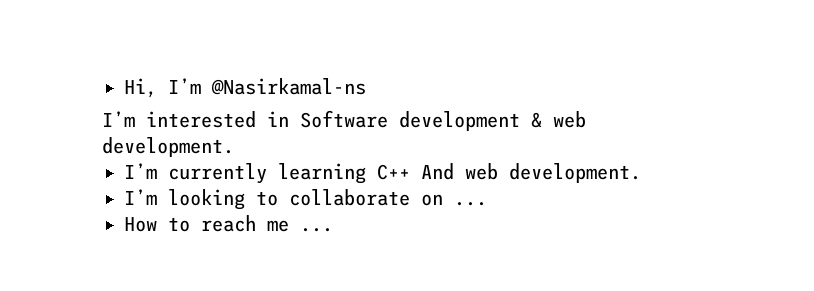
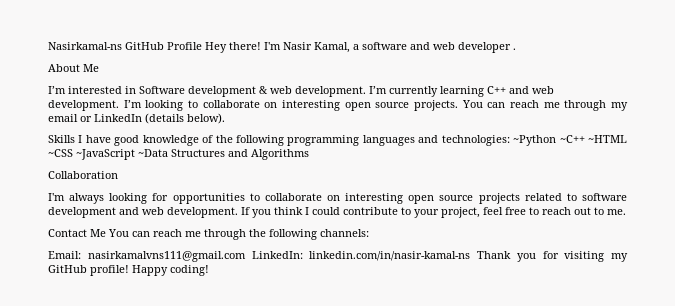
- Hi, I’m @Nasirkamal-ns
+ Nasirkamal-ns GitHub Profile Hey there! I'm Nasir Kamal, a software and web developer .
+ About Me
- I’m interested in Software development & web development.
- I’m currently learning C++ And web development.
- I’m looking to collaborate on ...
- How to reach me ...
+ I’m interested in Software development & web development. I’m currently learning C++ and web development. I’m looking to collaborate on interesting open source projects. You can reach me through my email or LinkedIn (details below).
+ Skills I have good knowledge of the following programming languages and technologies: ~Python ~C++ ~HTML ~CSS ~JavaScript ~Data Structures and Algorithms
+ Collaboration
+ I'm always looking for opportunities to collaborate on interesting open source projects related to software development and web development. If you think I could contribute to your project, feel free to reach out to me.
+ Contact Me You can reach me through the following channels:
+ Email: nasirkamalvns111@gmail.com LinkedIn: linkedin.com/in/nasir-kamal-ns Thank you for visiting my GitHub profile! Happy coding!

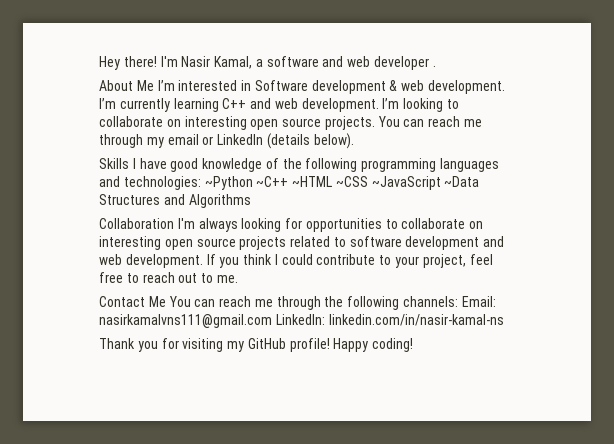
- Nasirkamal-ns GitHub Profile Hey there!
+ Hey there!
- About Me
- I’m interested in Software development & web development.
+ About Me I’m interested in Software development & web development.
- Collaboration
- I'm always looking for opportunities to collaborate on interesting open source projects related to software development and web development.
+ Collaboration I'm always looking for opportunities to collaborate on interesting open source projects related to software development and web development.
- Contact Me You can reach me through the following channels:
- Email: nasirkamalvns111@gmail.com LinkedIn: linkedin.com/in/nasir-kamal-ns Thank you for visiting my GitHub profile!
+ Contact Me You can reach me through the following channels: Email: nasirkamalvns111@gmail.com LinkedIn: linkedin.com/in/nasir-kamal-ns
+ Thank you for visiting my GitHub profile!

